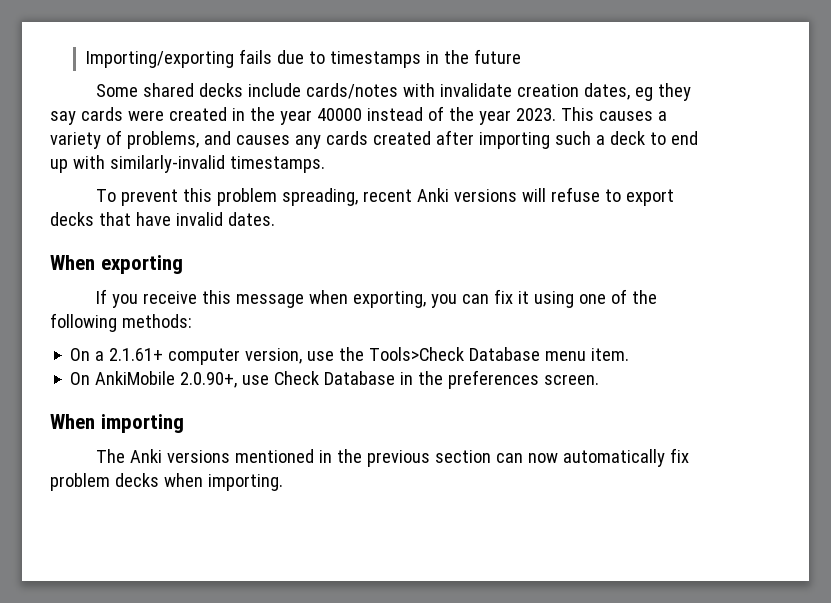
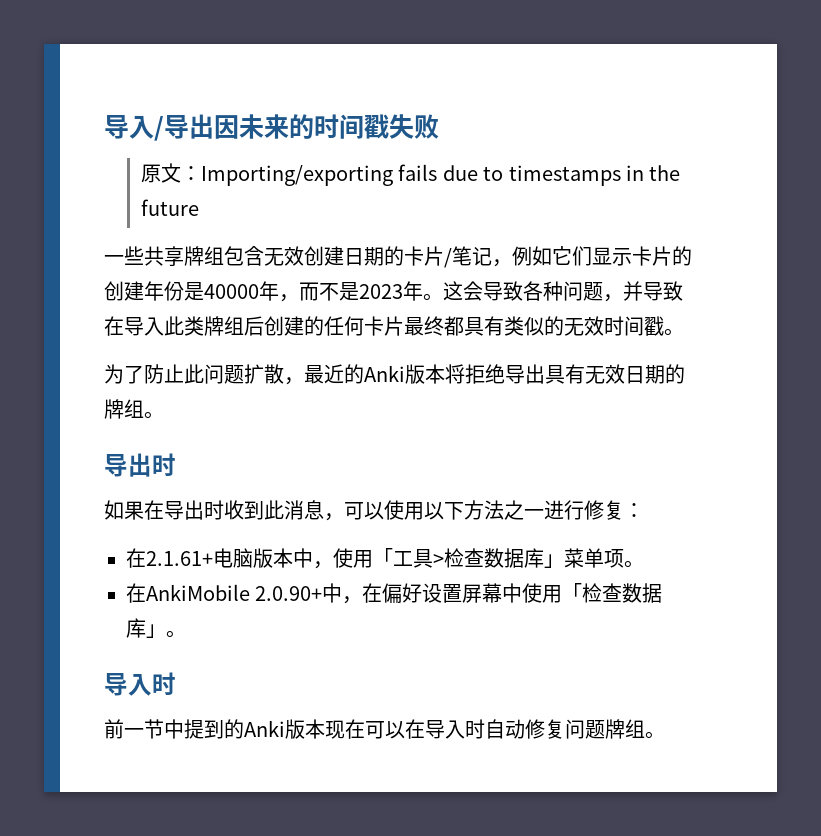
- Importing/exporting fails due to timestamps in the future
+ 导入/导出因未来的时间戳失败
+ 原文：Importing/exporting fails due to timestamps in the future
- Some shared decks include cards/notes with invalidate creation dates, eg they say cards were created in the year 40000 instead of the year 2023. This causes a variety of problems, and causes any cards created after importing such a deck to end up with similarly-invalid timestamps.
- To prevent this problem spreading, recent Anki versions will refuse to export decks that have invalid dates.
- When exporting
- If you receive this message when exporting, you can fix it using one of the following methods:
- On a 2.1.61+ computer version, use the Tools>Check Database menu item.
- On AnkiMobile 2.0.90+, use Check Database in the preferences screen.
- When importing
- The Anki versions mentioned in the previous section can now automatically fix problem decks when importing.
+ 一些共享牌组包含无效创建日期的卡片/笔记，例如它们显示卡片的创建年份是40000年，而不是2023年。这会导致各种问题，并导致在导入此类牌组后创建的任何卡片最终都具有类似的无效时间戳。
+ 为了防止此问题扩散，最近的Anki版本将拒绝导出具有无效日期的牌组。
+ 导出时
+ 如果在导出时收到此消息，可以使用以下方法之一进行修复：
+ 在2.1.61+电脑版本中，使用「工具>检查数据库」菜单项。
+ 在AnkiMobile 2.0.90+中，在偏好设置屏幕中使用「检查数据库」。
+ 导入时
+ 前一节中提到的Anki版本现在可以在导入时自动修复问题牌组。

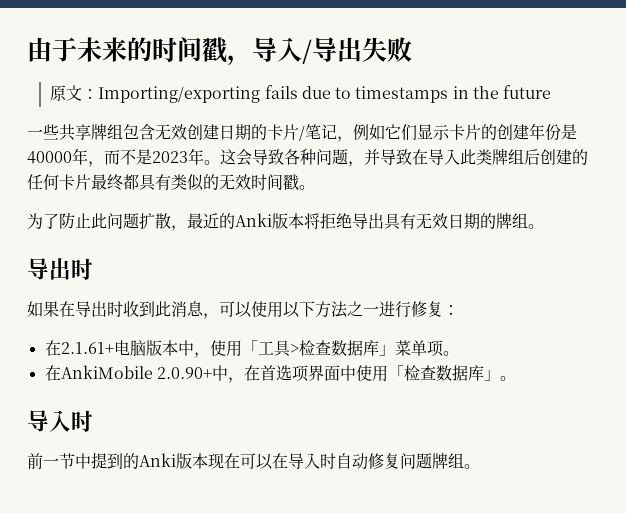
- 导入/导出因未来的时间戳失败
+ 由于未来的时间戳，导入/导出失败
- 在AnkiMobile 2.0.90+中，在偏好设置屏幕中使用「检查数据库」。
+ 在AnkiMobile 2.0.90+中，在首选项界面中使用「检查数据库」。

